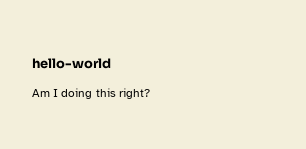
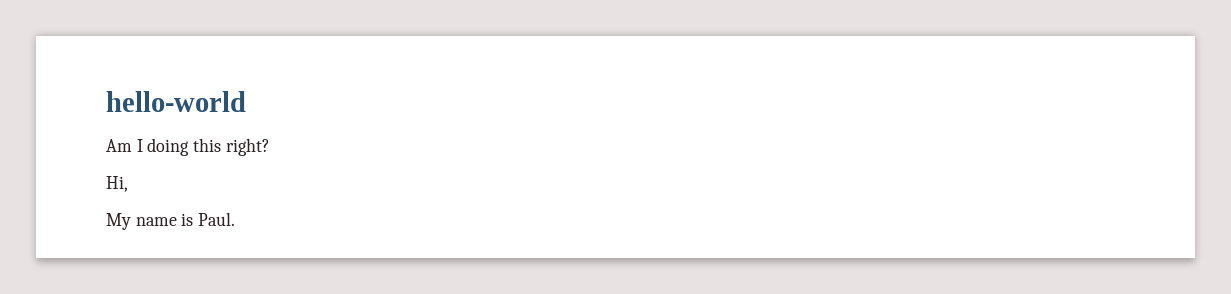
+ Hi,
+ My name is Paul.

